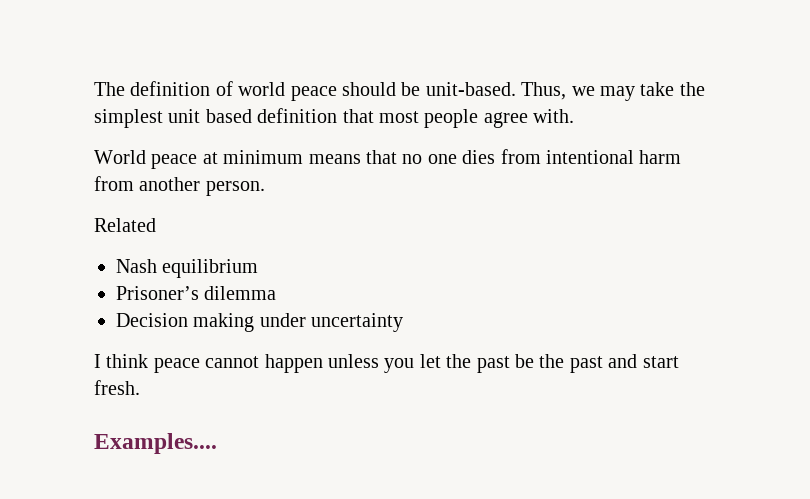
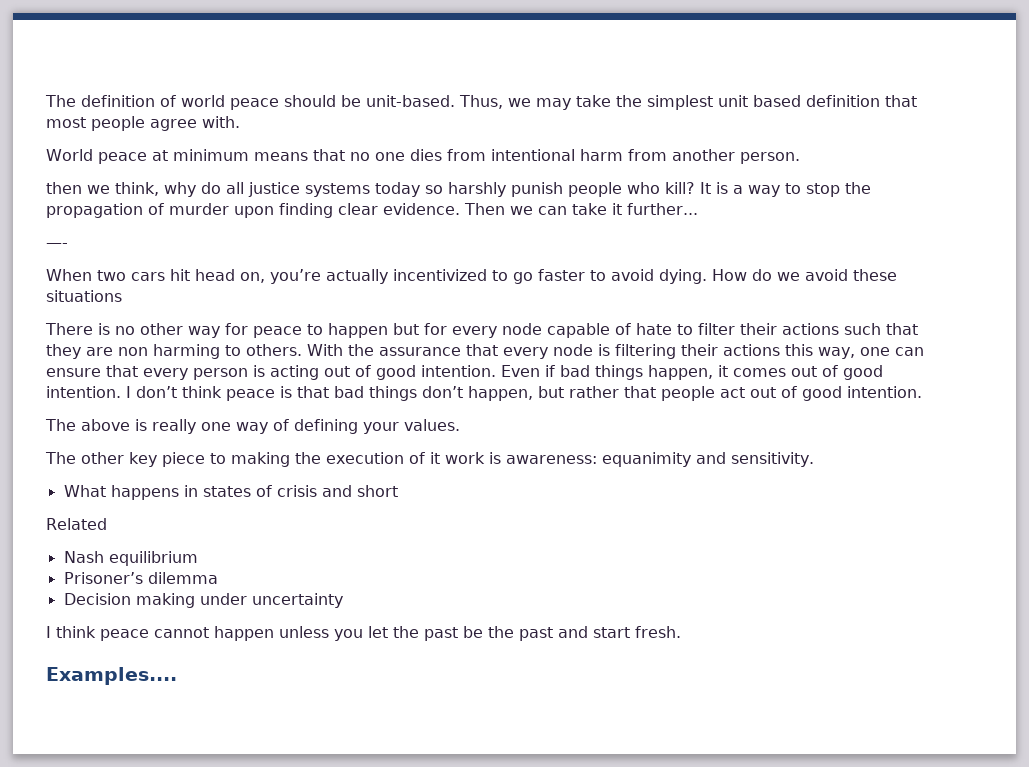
+ then we think, why do all justice systems today so harshly punish people who kill? It is a way to stop the propagation of murder upon finding clear evidence. Then we can take it further...
+ —-
+ When two cars hit head on, you’re actually incentivized to go faster to avoid dying. How do we avoid these situations
+ There is no other way for peace to happen but for every node capable of hate to filter their actions such that they are non harming to others. With the assurance that every node is filtering their actions this way, one can ensure that every person is acting out of good intention. Even if bad things happen, it comes out of good intention. I don’t think peace is that bad things don’t happen, but rather that people act out of good intention.
+ The above is really one way of defining your values.
+ The other key piece to making the execution of it work is awareness: equanimity and sensitivity.
+ What happens in states of crisis and short

